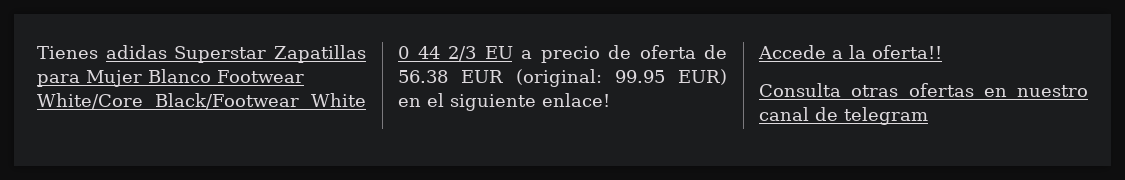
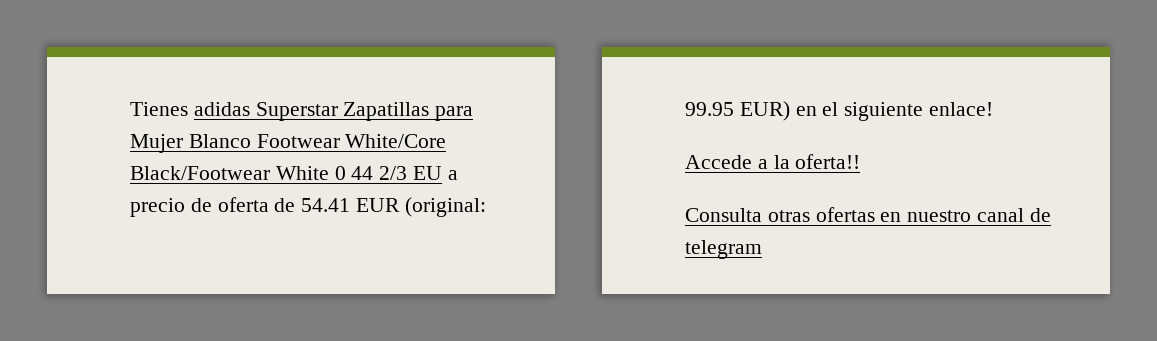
- Tienes adidas Superstar Zapatillas para Mujer Blanco Footwear White/Core Black/Footwear White 0 44 2/3 EU a precio de oferta de 56.38 EUR (original: 99.95 EUR) en el siguiente enlace!
+ Tienes adidas Superstar Zapatillas para Mujer Blanco Footwear White/Core Black/Footwear White 0 44 2/3 EU a precio de oferta de 54.41 EUR (original: 99.95 EUR) en el siguiente enlace!

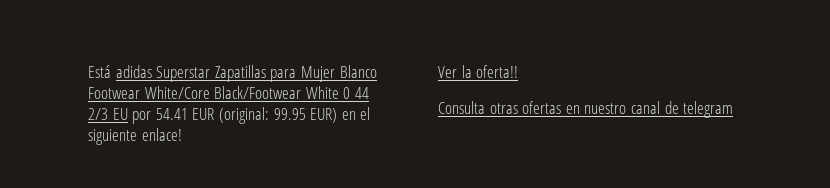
- Tienes adidas Superstar Zapatillas para Mujer Blanco Footwear White/Core Black/Footwear White 0 44 2/3 EU a precio de oferta de 54.41 EUR (original: 99.95 EUR) en el siguiente enlace!
+ Está adidas Superstar Zapatillas para Mujer Blanco Footwear White/Core Black/Footwear White 0 44 2/3 EU por 54.41 EUR (original: 99.95 EUR) en el siguiente enlace!
- Accede a la oferta!!
+ Ver la oferta!!

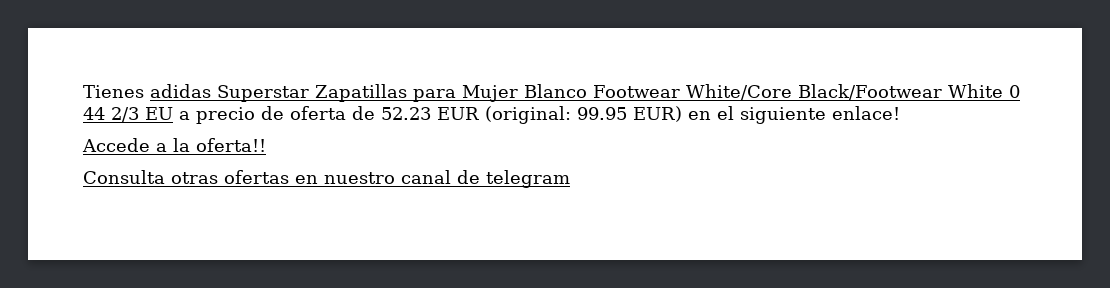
- Está adidas Superstar Zapatillas para Mujer Blanco Footwear White/Core Black/Footwear White 0 44 2/3 EU por 54.41 EUR (original: 99.95 EUR) en el siguiente enlace!
+ Tienes adidas Superstar Zapatillas para Mujer Blanco Footwear White/Core Black/Footwear White 0 44 2/3 EU a precio de oferta de 52.23 EUR (original: 99.95 EUR) en el siguiente enlace!
- Ver la oferta!!
+ Accede a la oferta!!

